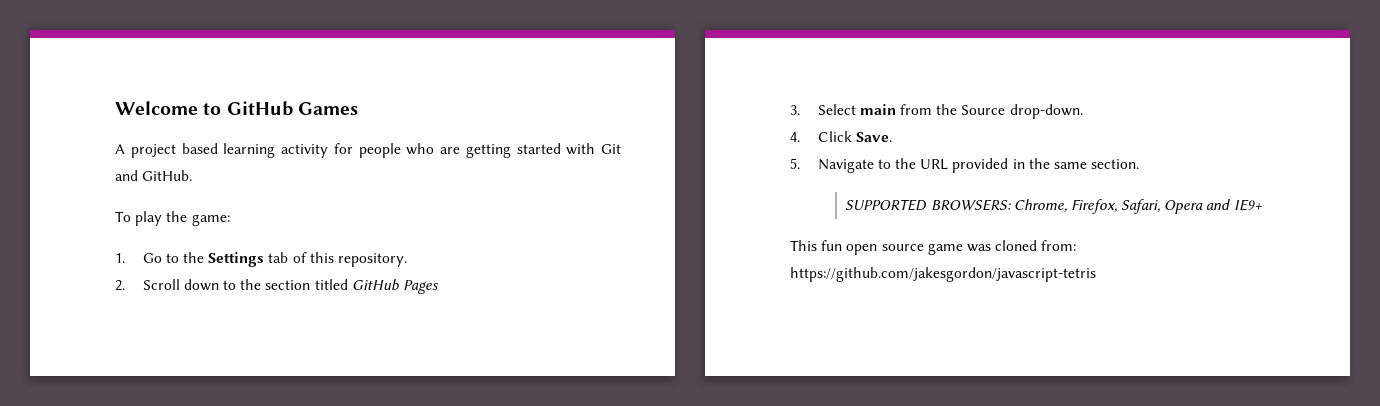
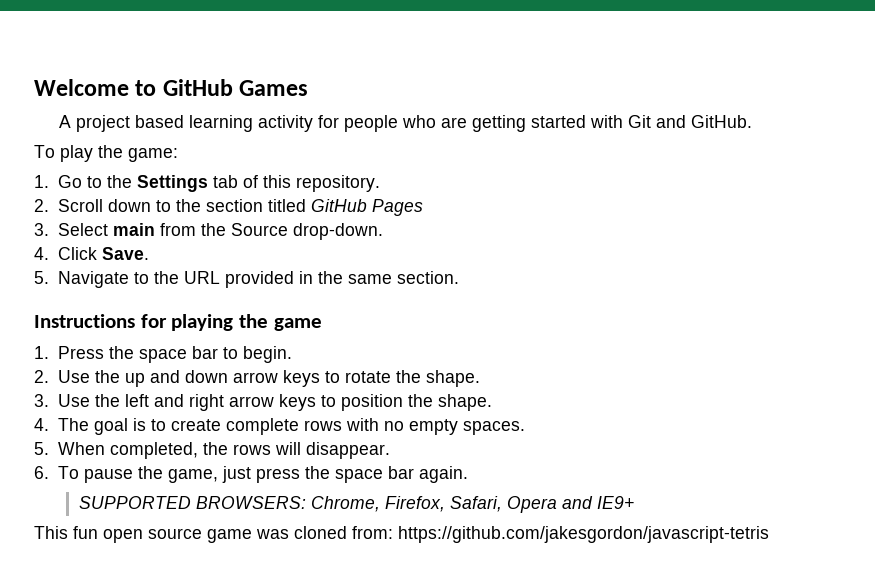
+ Instructions for playing the game
+ 1. Press the space bar to begin.
+ 2. Use the up and down arrow keys to rotate the shape.
+ 3. Use the left and right arrow keys to position the shape.
+ 4. The goal is to create complete rows with no empty spaces.
+ 5. When completed, the rows will disappear.
+ 6. To pause the game, just press the space bar again.

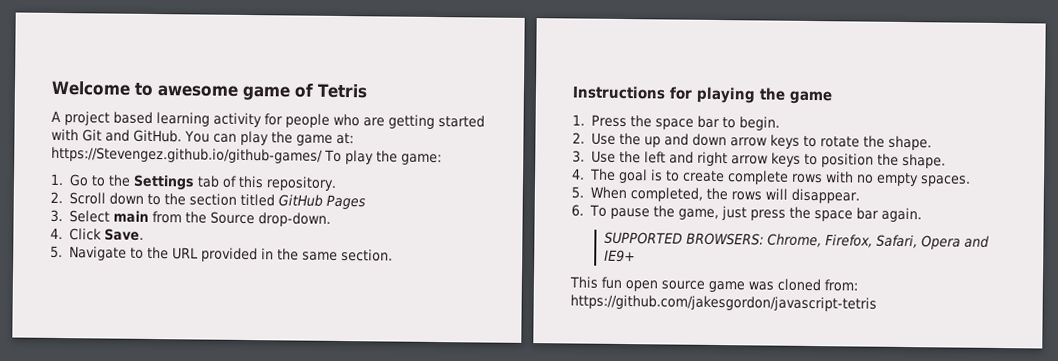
- Welcome to GitHub Games
+ Welcome to awesome game of Tetris
- A project based learning activity for people who are getting started with Git and GitHub.
- To play the game:
+ A project based learning activity for people who are getting started with Git and GitHub. You can play the game at: https://Stevengez.github.io/github-games/ To play the game:

